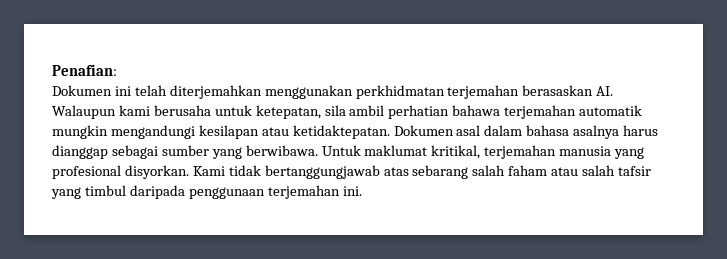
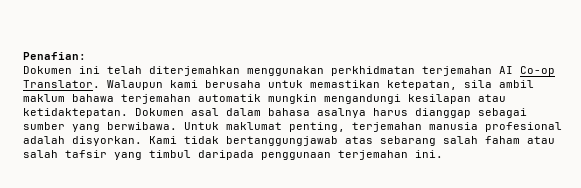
- Dokumen ini telah diterjemahkan menggunakan perkhidmatan terjemahan berasaskan AI. Walaupun kami berusaha untuk ketepatan, sila ambil perhatian bahawa terjemahan automatik mungkin mengandungi kesilapan atau ketidaktepatan.
+ Dokumen ini telah diterjemahkan menggunakan perkhidmatan terjemahan AI Co-op Translator. Walaupun kami berusaha untuk memastikan ketepatan, sila ambil maklum bahawa terjemahan automatik mungkin mengandungi kesilapan atau ketidaktepatan.
- Untuk maklumat kritikal, terjemahan manusia yang profesional disyorkan.
+ Untuk maklumat penting, terjemahan manusia profesional adalah disyorkan.

